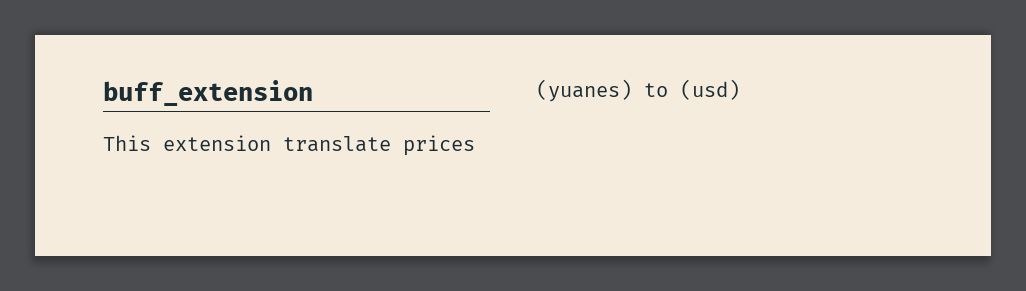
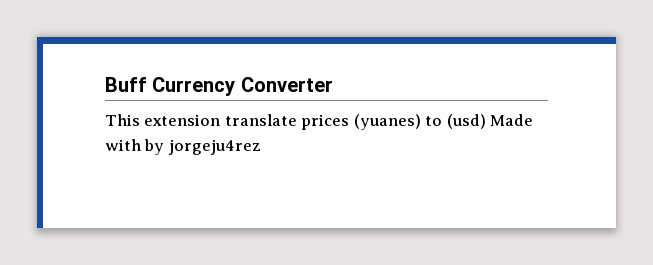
- buff_extension
+ Buff Currency Converter
- This extension translate prices (yuanes) to (usd)
+ This extension translate prices (yuanes) to (usd) Made with by jorgeju4rez

